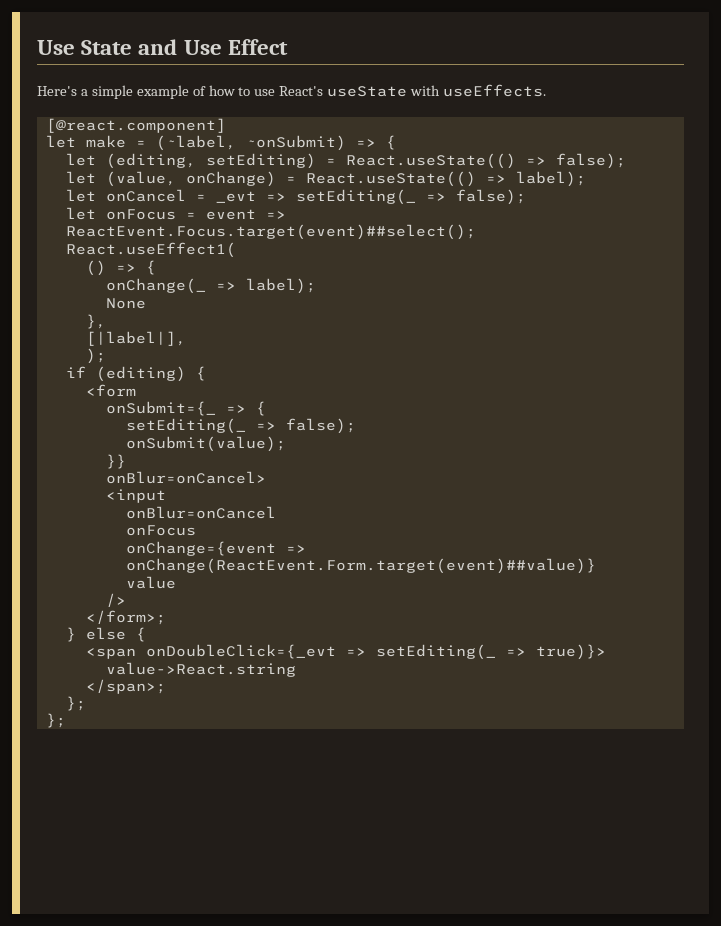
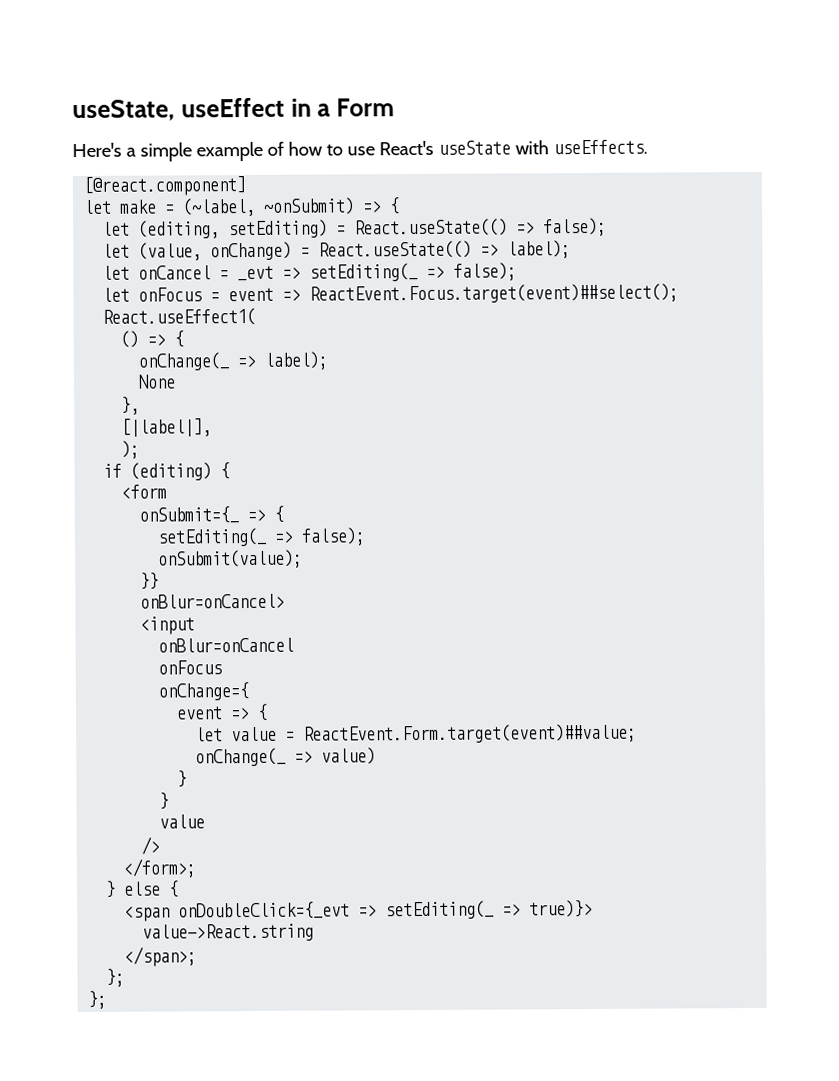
- Use State and Use Effect
+ useState, useEffect in a Form
- onChange={event => onChange(ReactEvent.Form.target(event)##value)}
+ onChange={
+ event => {
+ let value = ReactEvent.Form.target(event)##value;
+ onChange(_ => value)
+ }
+ }

